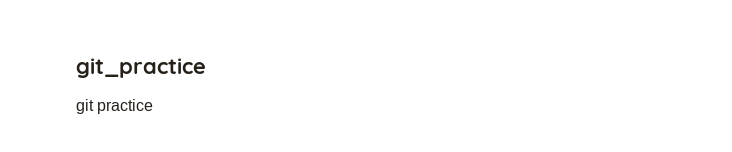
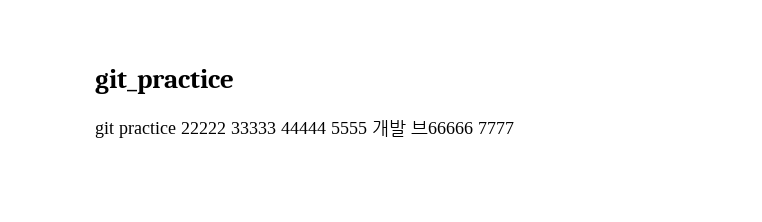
- git practice
+ git practice 22222 33333 44444 5555 개발 브66666 7777

